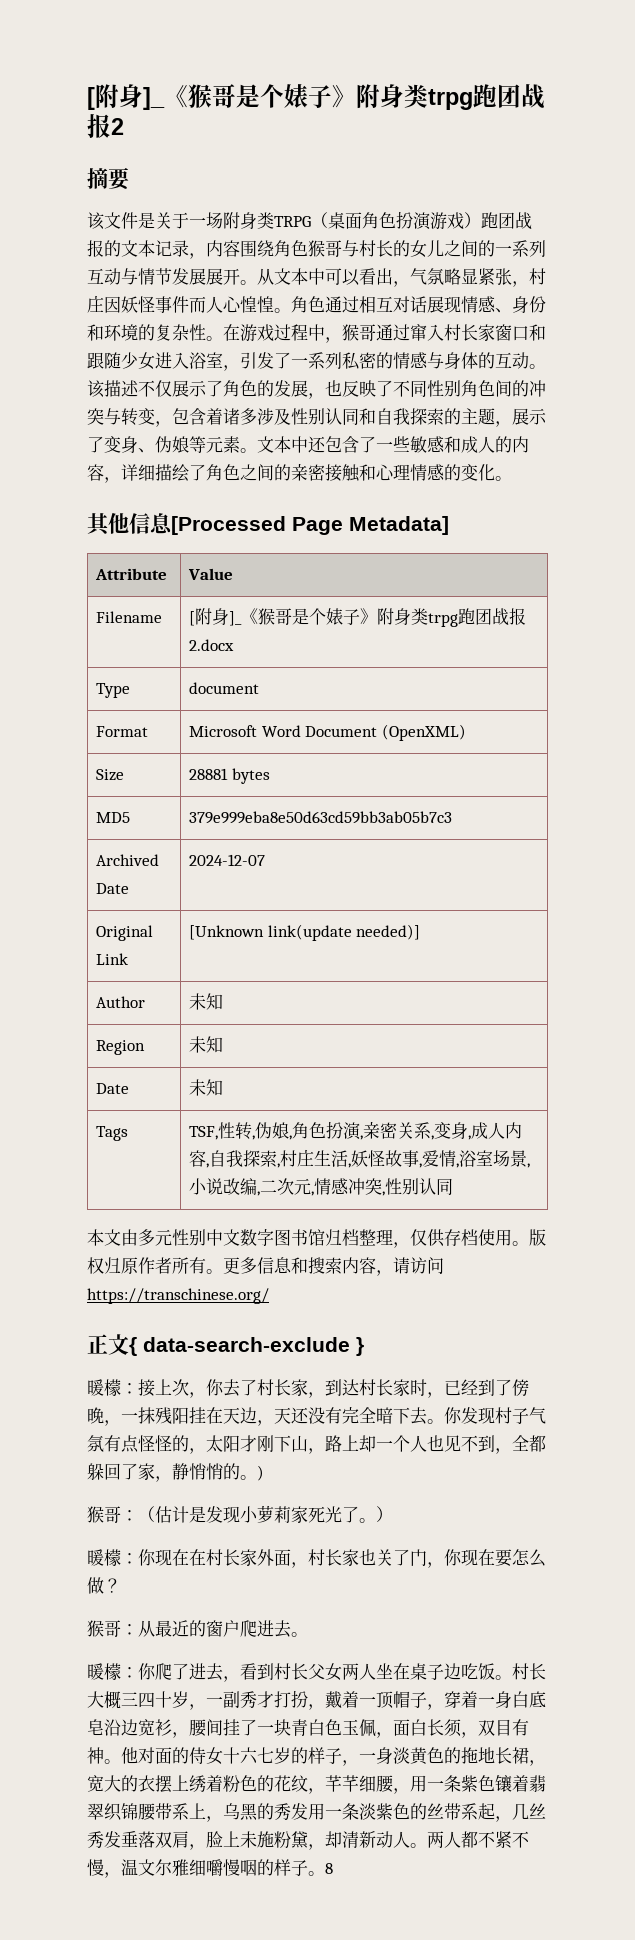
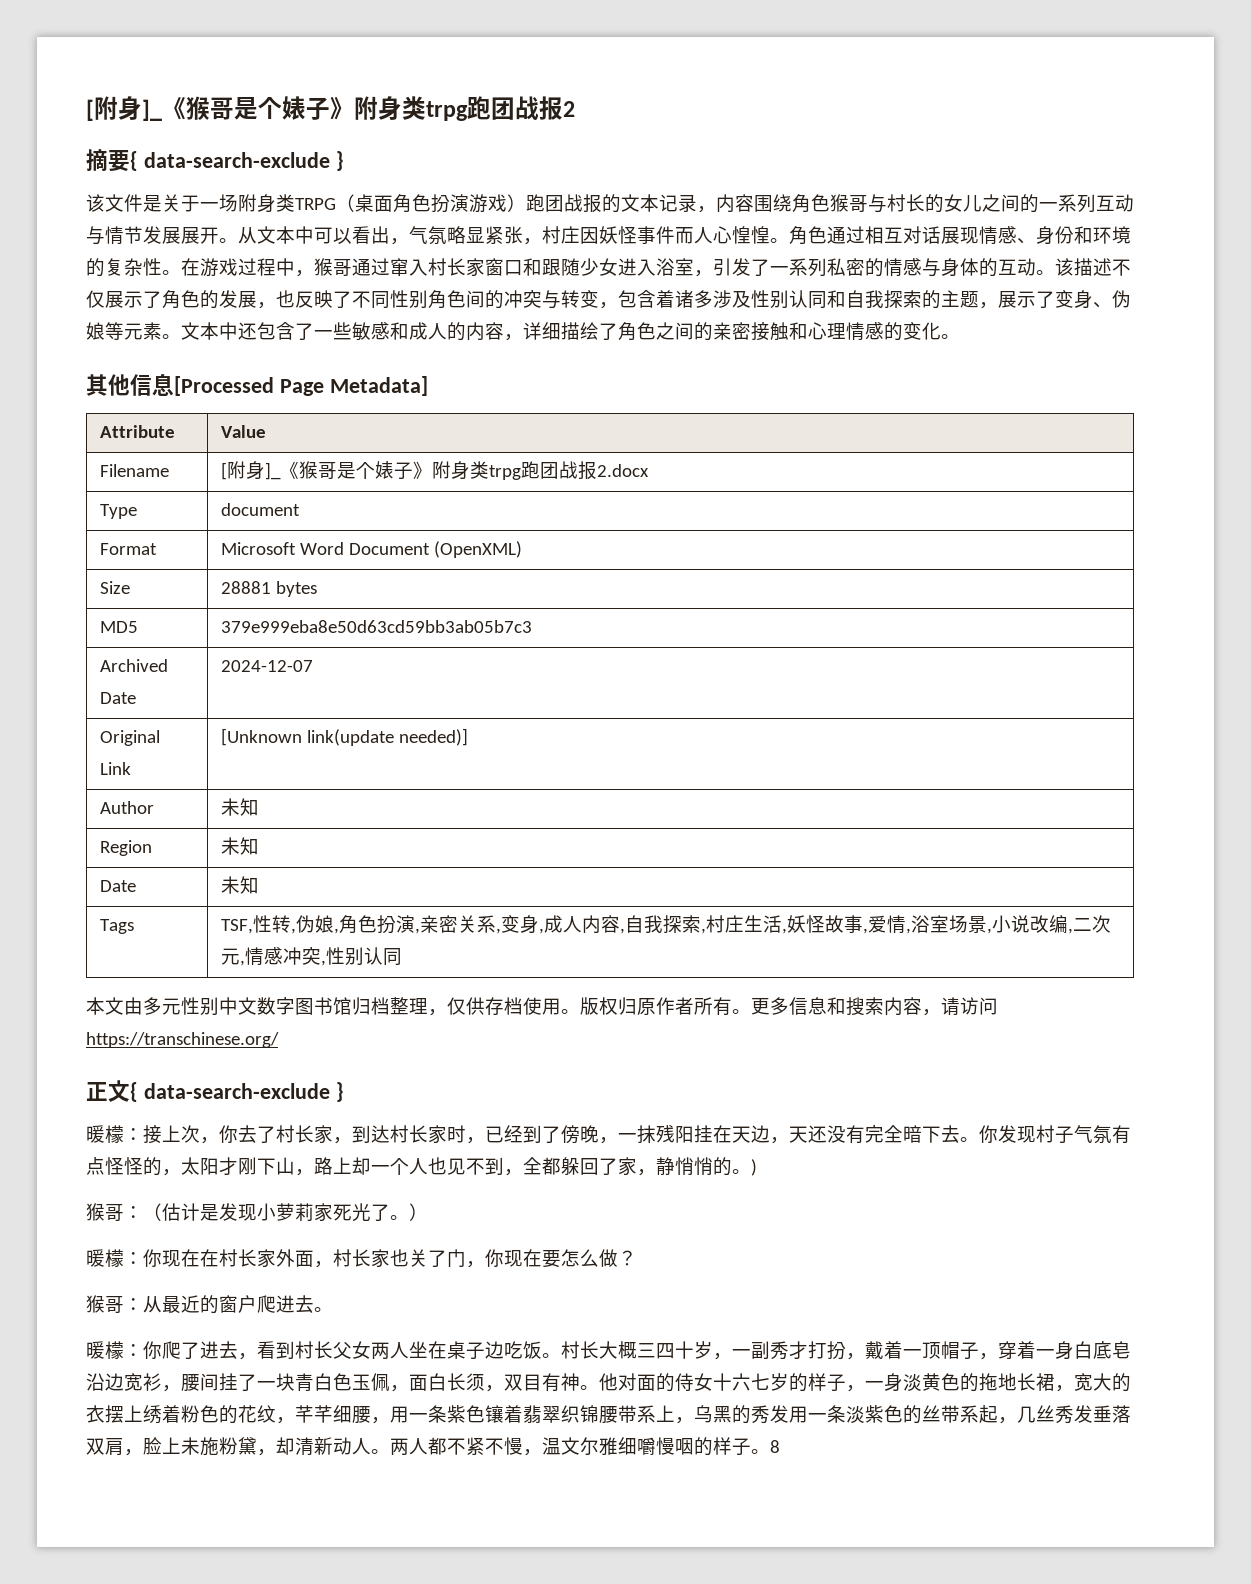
- 摘要
+ 摘要{ data-search-exclude }

